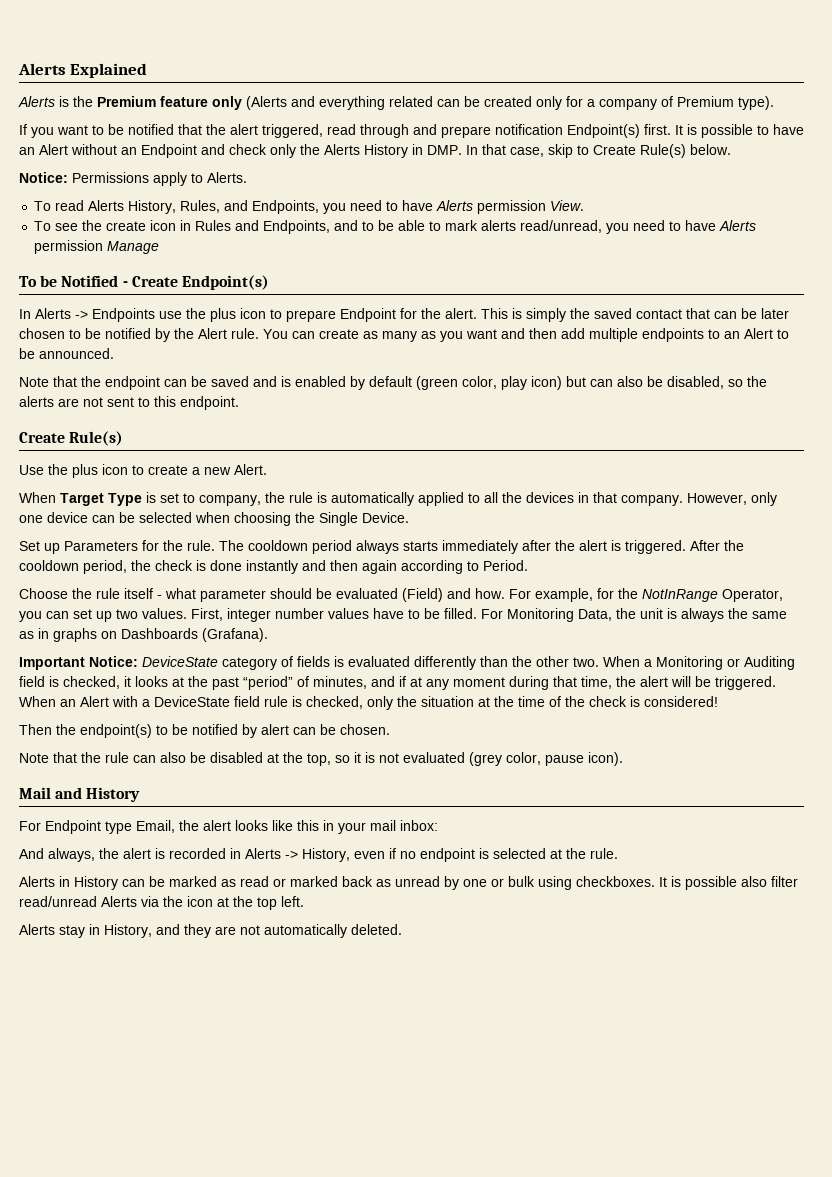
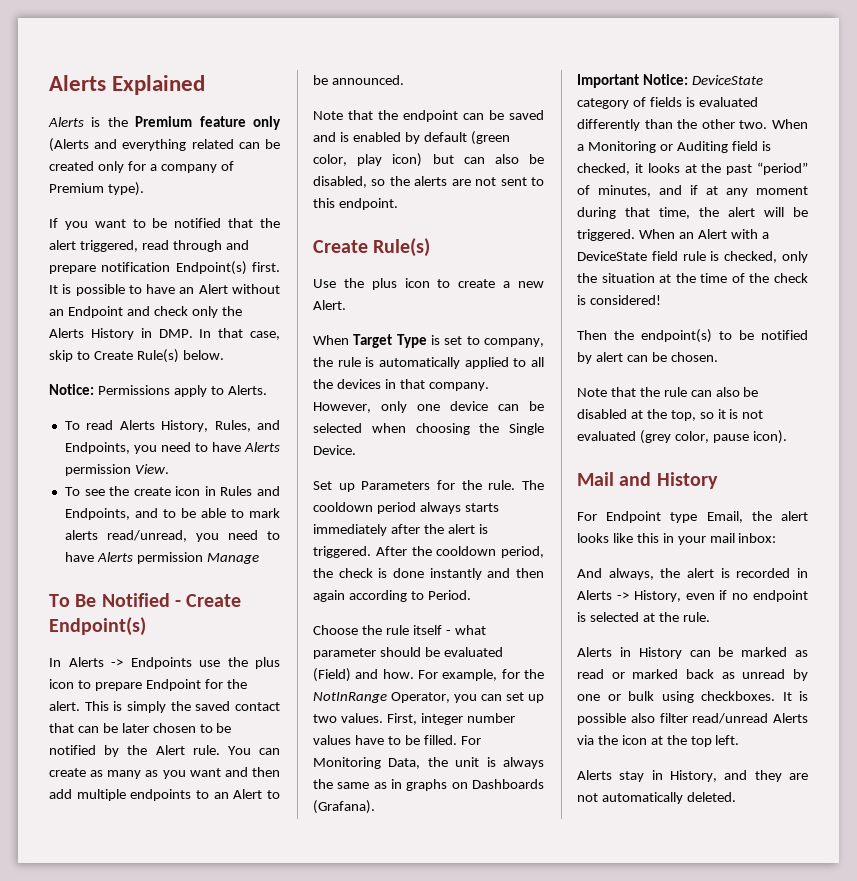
- To be Notified - Create Endpoint(s)
+ To Be Notified - Create Endpoint(s)

